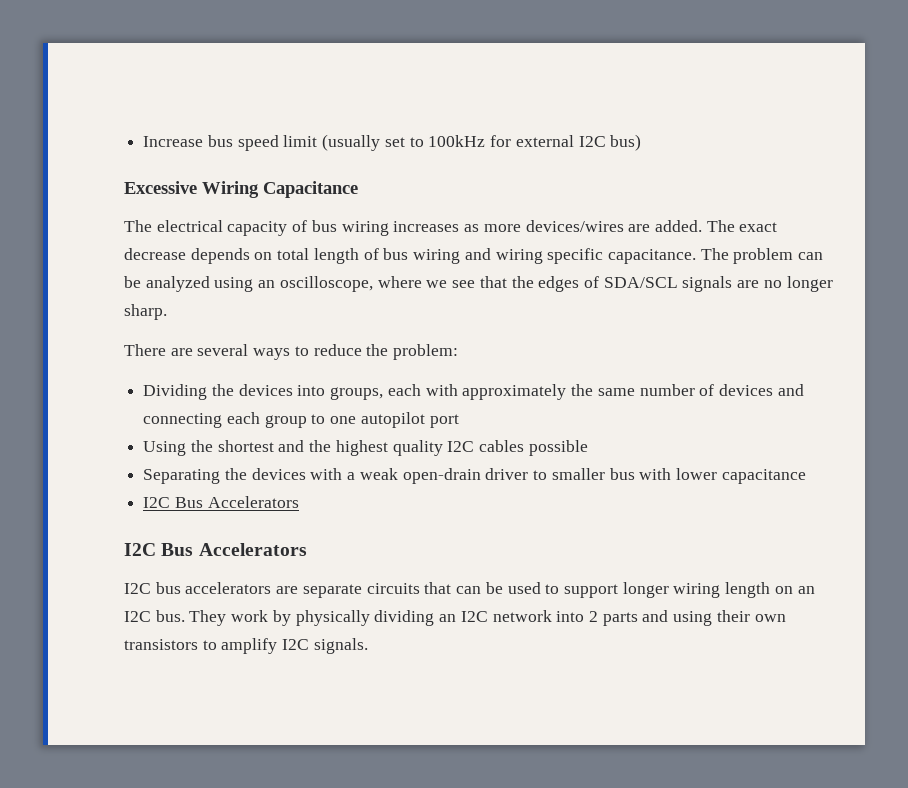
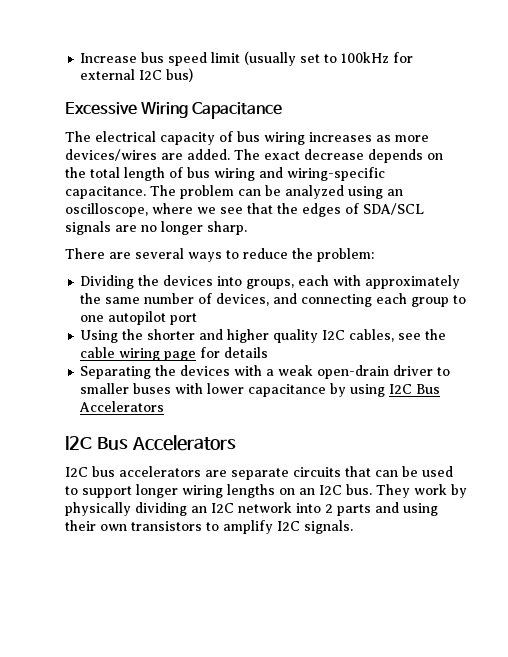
- The exact decrease depends on total length of bus wiring and wiring specific capacitance.
+ The exact decrease depends on the total length of bus wiring and wiring-specific capacitance.
- Dividing the devices into groups, each with approximately the same number of devices and connecting each group to one autopilot port
+ Dividing the devices into groups, each with approximately the same number of devices, and connecting each group to one autopilot port
- Using the shortest and the highest quality I2C cables possible
+ Using the shorter and higher quality I2C cables, see the cable wiring page for details
- Separating the devices with a weak open-drain driver to smaller bus with lower capacitance
- I2C Bus Accelerators
+ Separating the devices with a weak open-drain driver to smaller buses with lower capacitance by using I2C Bus Accelerators
- I2C bus accelerators are separate circuits that can be used to support longer wiring length on an I2C bus.
+ I2C bus accelerators are separate circuits that can be used to support longer wiring lengths on an I2C bus.

